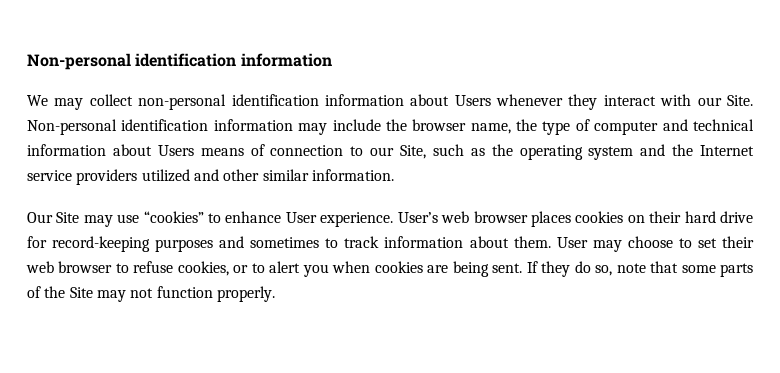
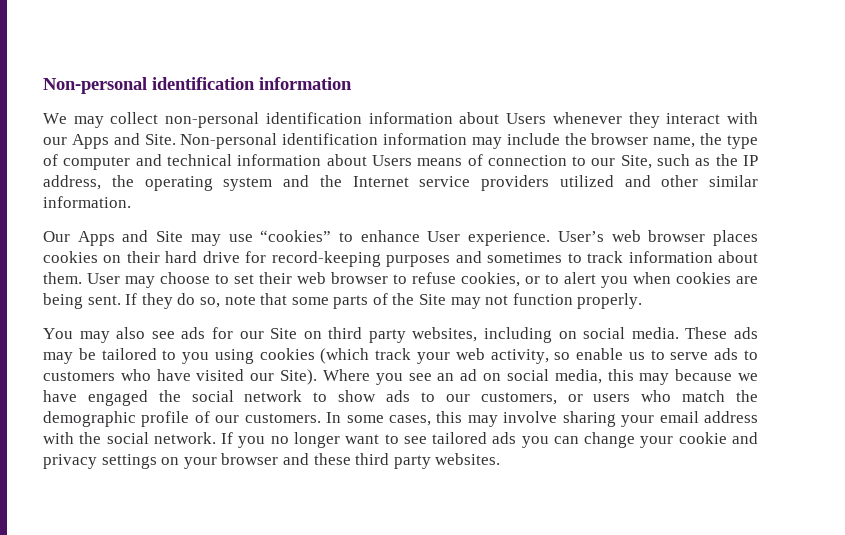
- We may collect non-personal identification information about Users whenever they interact with our Site.
+ We may collect non-personal identification information about Users whenever they interact with our Apps and Site.
- Non-personal identification information may include the browser name, the type of computer and technical information about Users means of connection to our Site, such as the operating system and the Internet service providers utilized and other similar information.
+ Non-personal identification information may include the browser name, the type of computer and technical information about Users means of connection to our Site, such as the IP address, the operating system and the Internet service providers utilized and other similar information.
- Our Site may use “cookies” to enhance User experience.
+ Our Apps and Site may use “cookies” to enhance User experience.
+ You may also see ads for our Site on third party websites, including on social media. These ads may be tailored to you using cookies (which track your web activity, so enable us to serve ads to customers who have visited our Site). Where you see an ad on social media, this may because we have engaged the social network to show ads to our customers, or users who match the demographic profile of our customers. In some cases, this may involve sharing your email address with the social network. If you no longer want to see tailored ads you can change your cookie and privacy settings on your browser and these third party websites.

